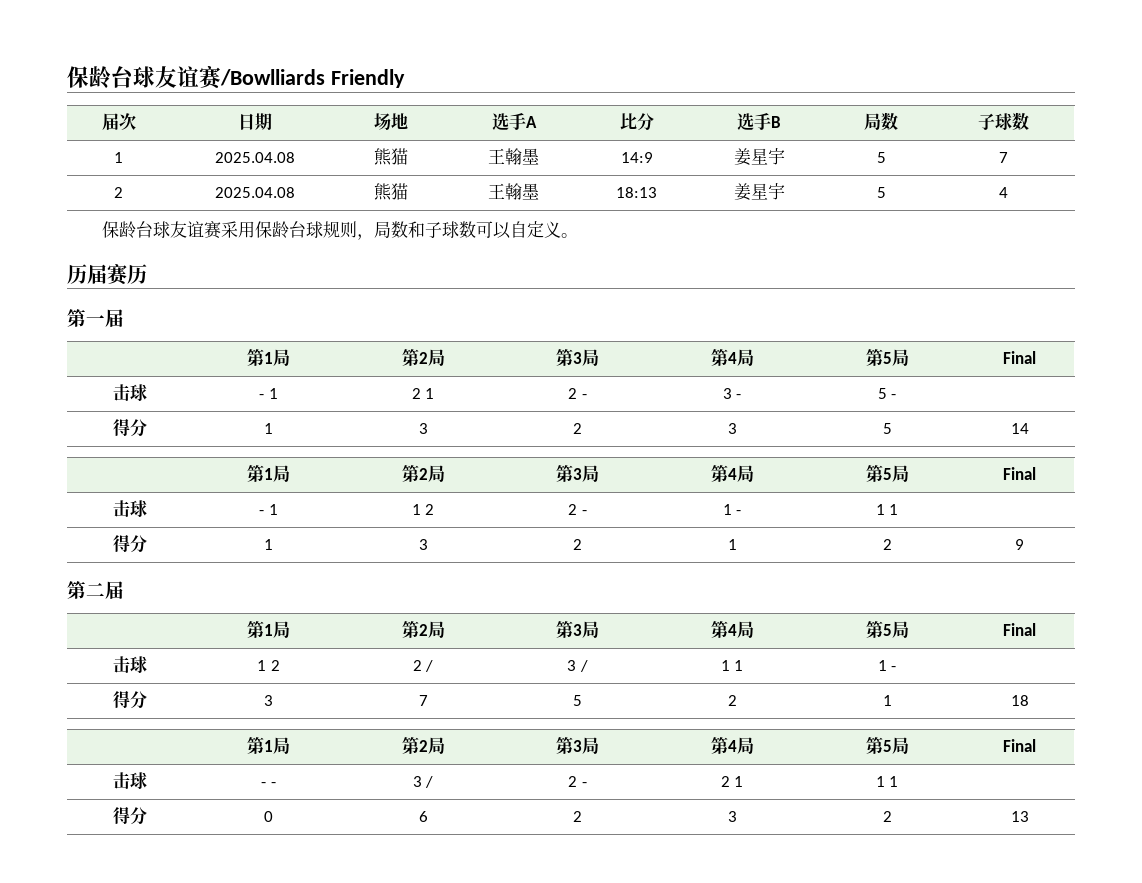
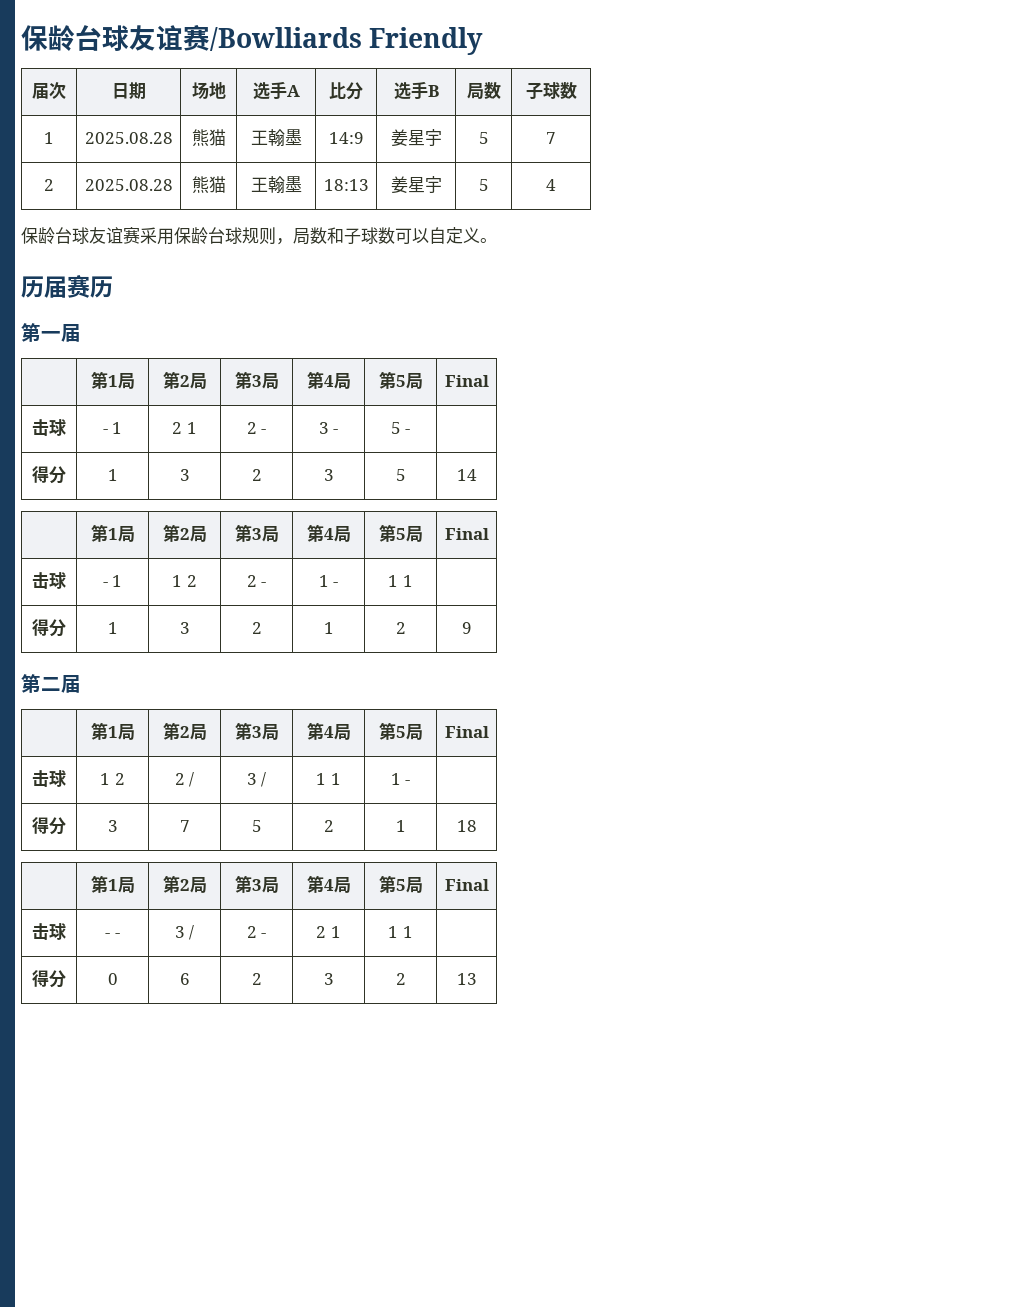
- 1 | 2025.04.08 | 熊猫 | 王翰墨 | 14:9 | 姜星宇 | 5 | 7
+ 1 | 2025.08.28 | 熊猫 | 王翰墨 | 14:9 | 姜星宇 | 5 | 7
- 2 | 2025.04.08 | 熊猫 | 王翰墨 | 18:13 | 姜星宇 | 5 | 4
+ 2 | 2025.08.28 | 熊猫 | 王翰墨 | 18:13 | 姜星宇 | 5 | 4

